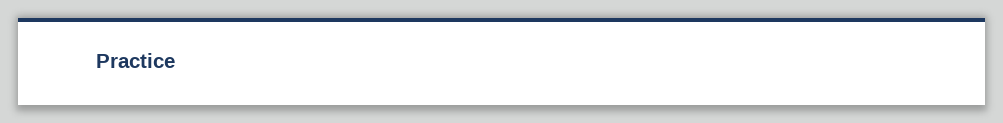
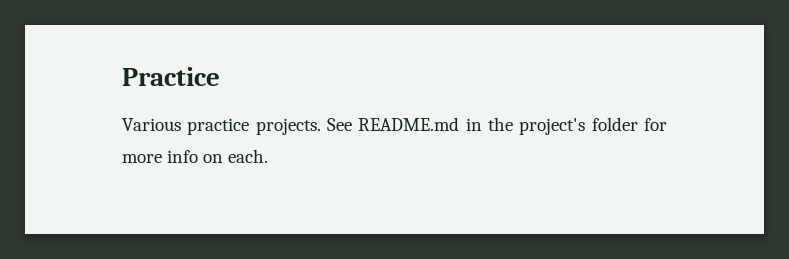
+ Various practice projects. See README.md in the project's folder for more info on each.

